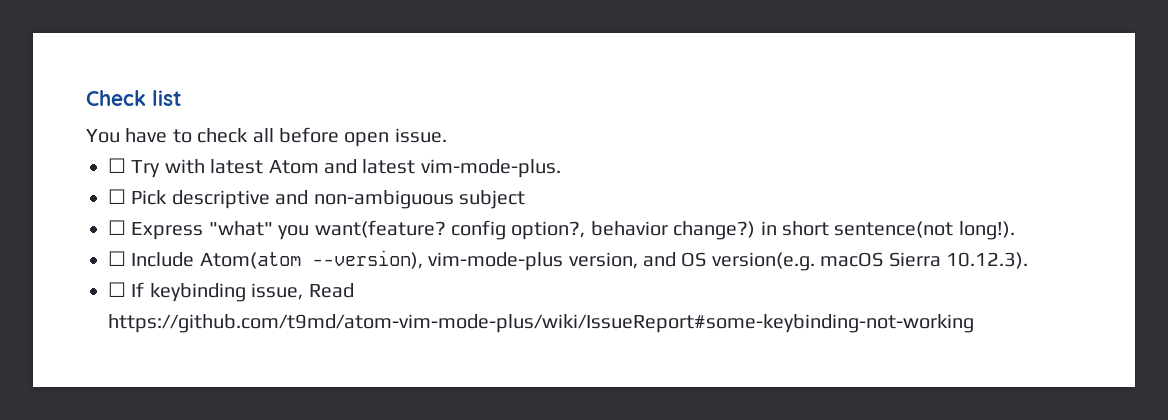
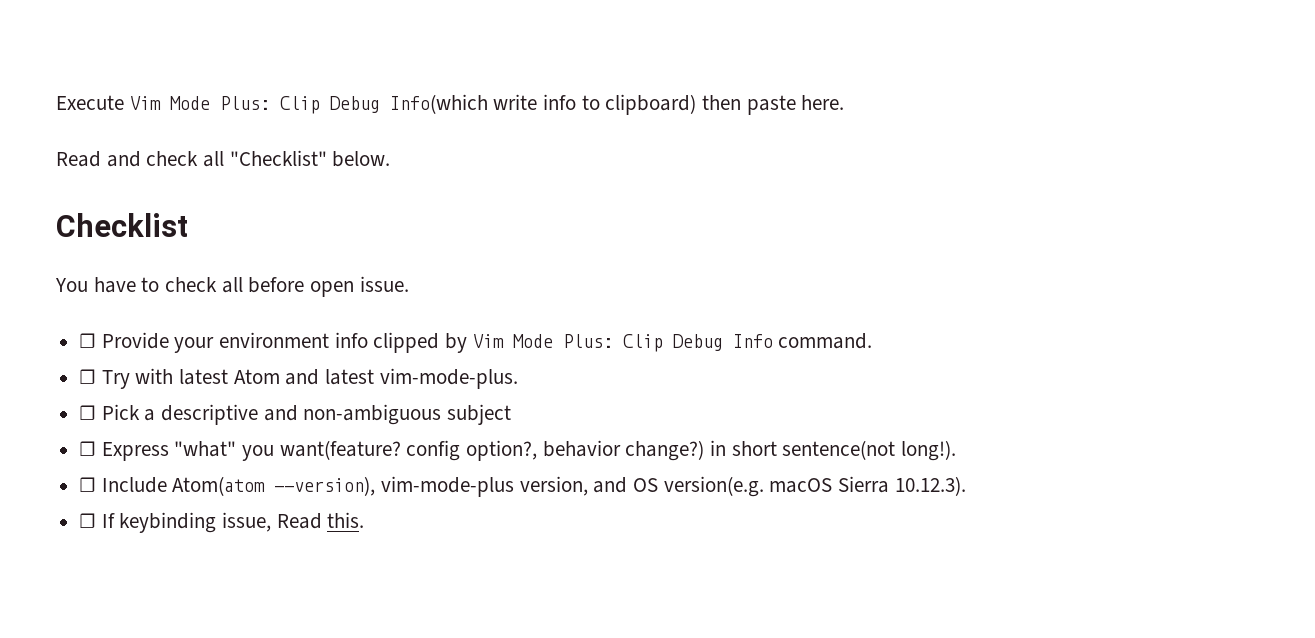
- Check list
+ Execute Vim Mode Plus: Clip Debug Info(which write info to clipboard) then paste here.
+ Read and check all "Checklist" below.
+ Checklist
+ ☐ Provide your environment info clipped by Vim Mode Plus: Clip Debug Info command.
- ☐ Pick descriptive and non-ambiguous subject
+ ☐ Pick a descriptive and non-ambiguous subject
- ☐ If keybinding issue, Read https://github.com/t9md/atom-vim-mode-plus/wiki/IssueReport#some-keybinding-not-working
+ ☐ If keybinding issue, Read this.

